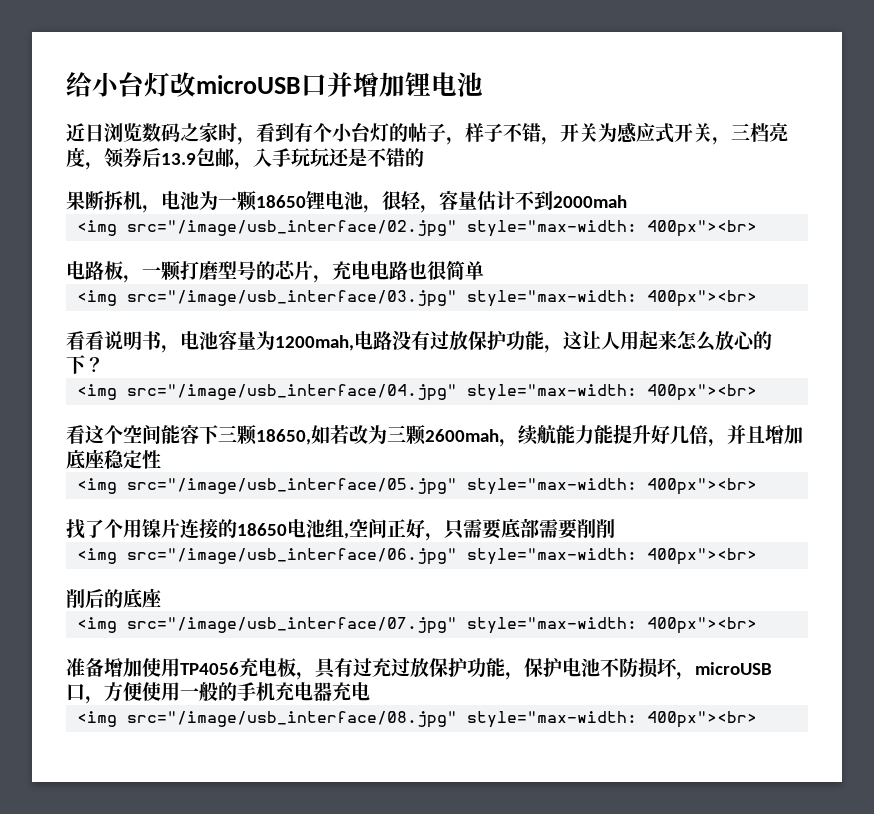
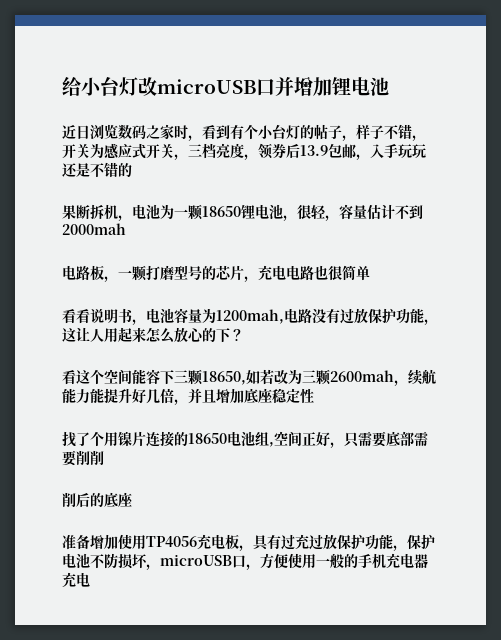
- <img src="/image/usb_interface/02.jpg" style="max-width: 400px"><br>
- <img src="/image/usb_interface/03.jpg" style="max-width: 400px"><br>
- <img src="/image/usb_interface/04.jpg" style="max-width: 400px"><br>
- <img src="/image/usb_interface/05.jpg" style="max-width: 400px"><br>
- <img src="/image/usb_interface/06.jpg" style="max-width: 400px"><br>
- <img src="/image/usb_interface/07.jpg" style="max-width: 400px"><br>
- <img src="/image/usb_interface/08.jpg" style="max-width: 400px"><br>

